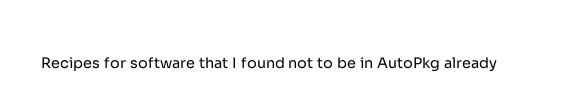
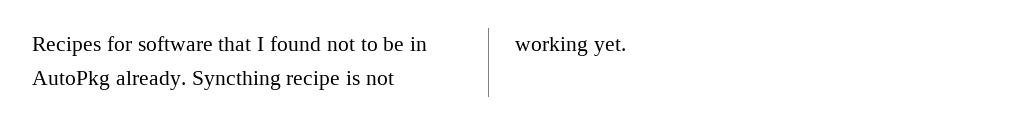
- Recipes for software that I found not to be in AutoPkg already
+ Recipes for software that I found not to be in AutoPkg already. Syncthing recipe is not working yet.

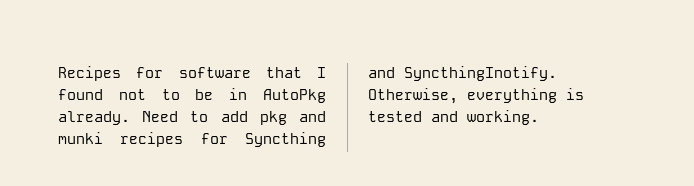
- Syncthing recipe is not working yet.
+ Need to add pkg and munki recipes for Syncthing and SyncthingInotify. Otherwise, everything is tested and working.

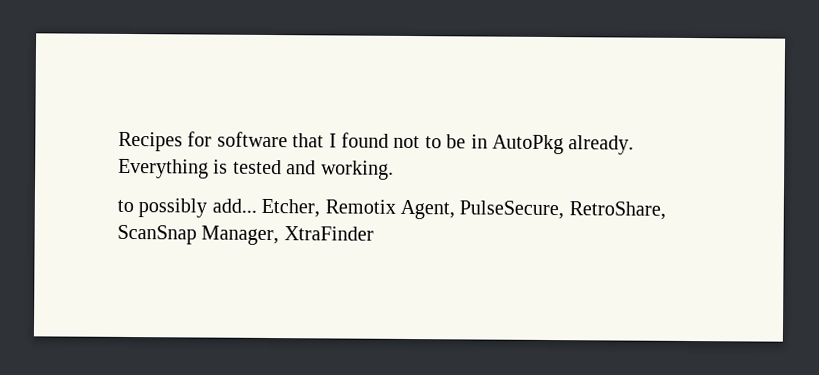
- Need to add pkg and munki recipes for Syncthing and SyncthingInotify. Otherwise, everything is tested and working.
+ Everything is tested and working.
+ to possibly add... Etcher, Remotix Agent, PulseSecure, RetroShare, ScanSnap Manager, XtraFinder

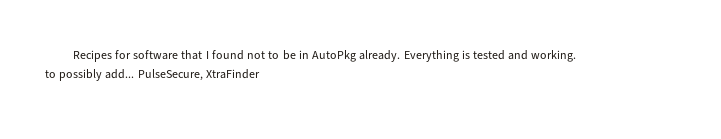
- Etcher, Remotix Agent, PulseSecure, RetroShare, ScanSnap Manager, XtraFinder
+ PulseSecure, XtraFinder

